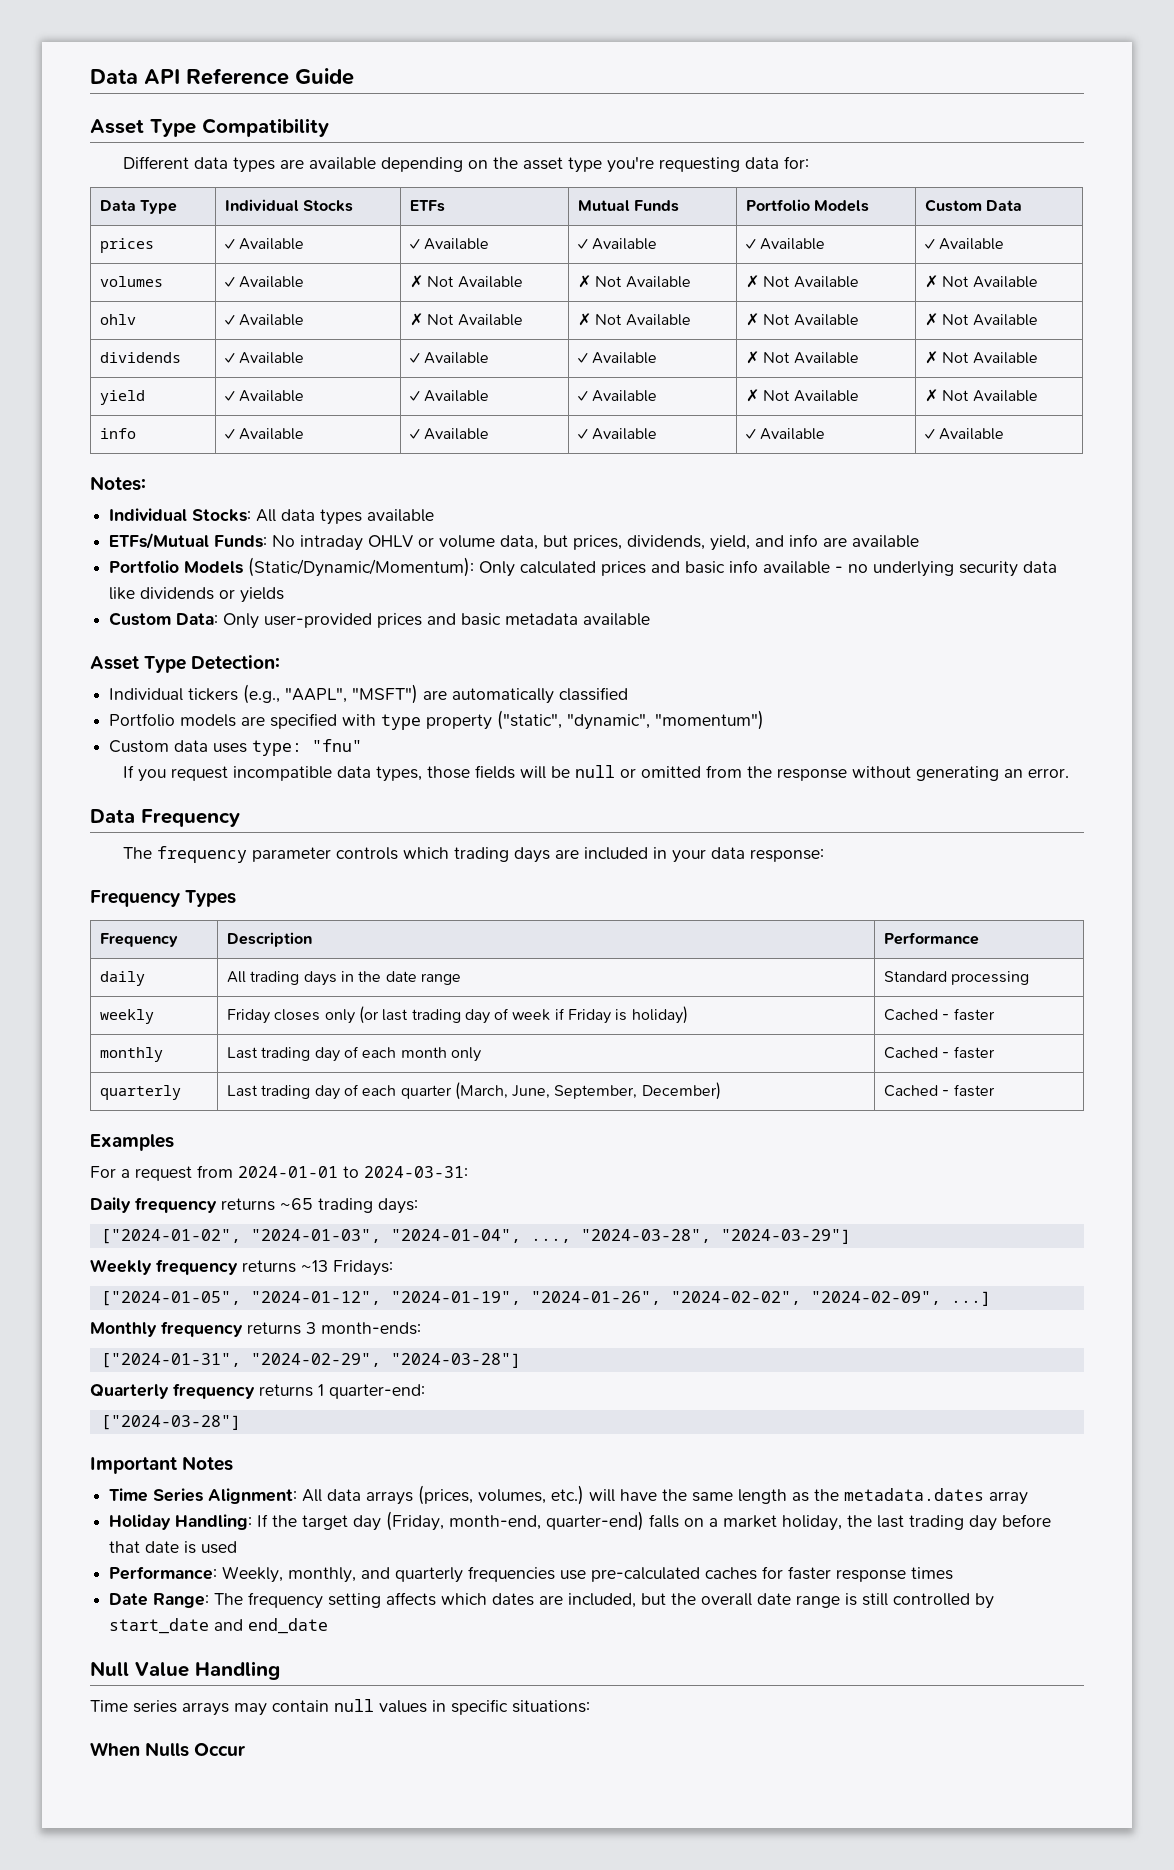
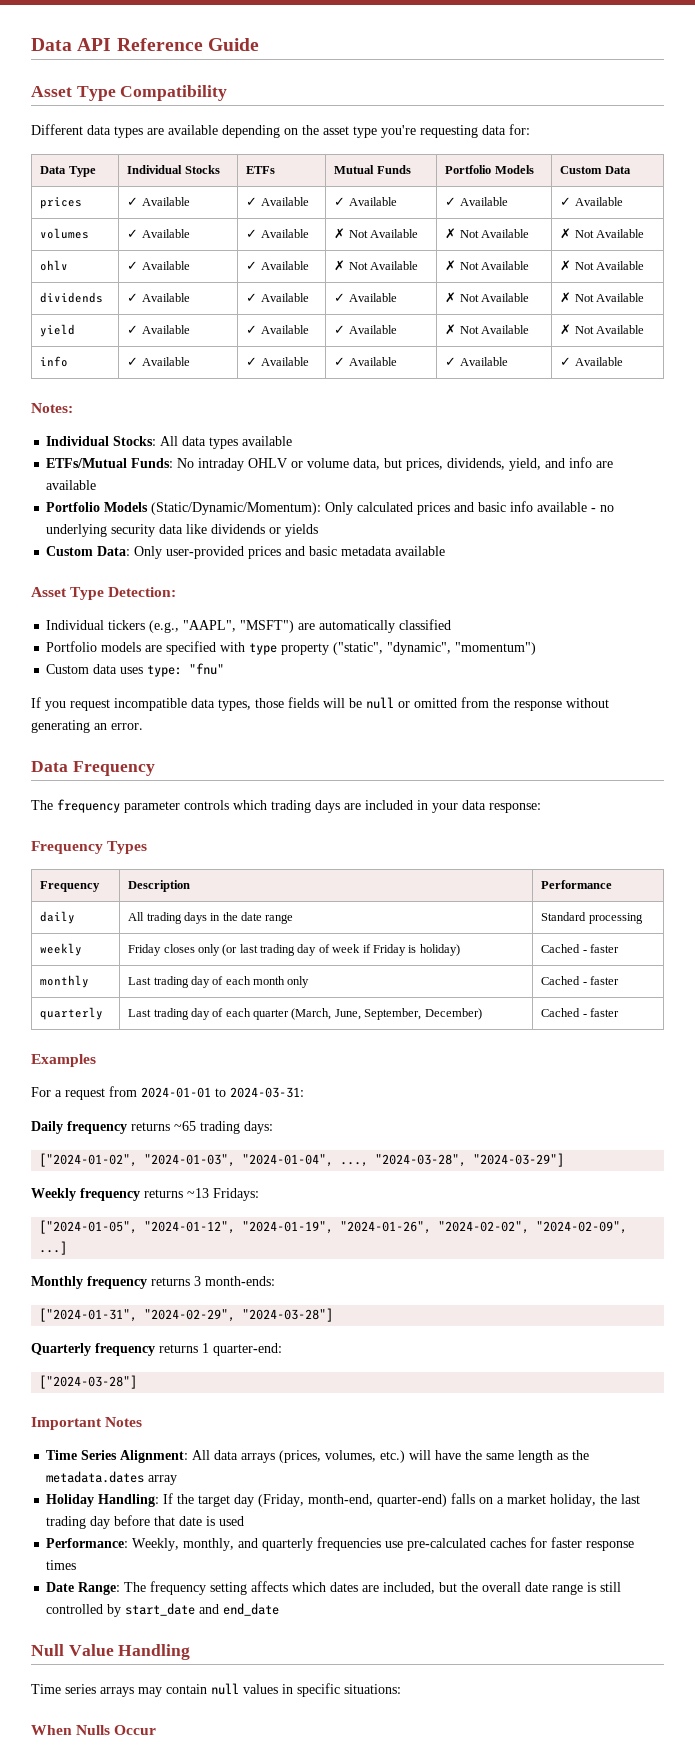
- volumes | ✓ Available | ✗ Not Available | ✗ Not Available | ✗ Not Available | ✗ Not Available
+ volumes | ✓ Available | ✓ Available | ✗ Not Available | ✗ Not Available | ✗ Not Available
- ohlv | ✓ Available | ✗ Not Available | ✗ Not Available | ✗ Not Available | ✗ Not Available
+ ohlv | ✓ Available | ✓ Available | ✗ Not Available | ✗ Not Available | ✗ Not Available

